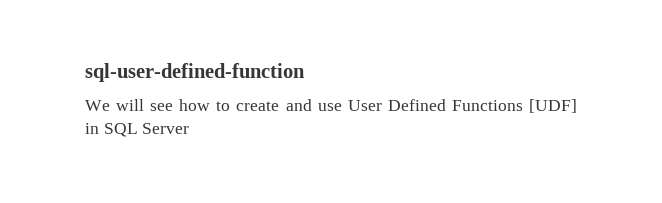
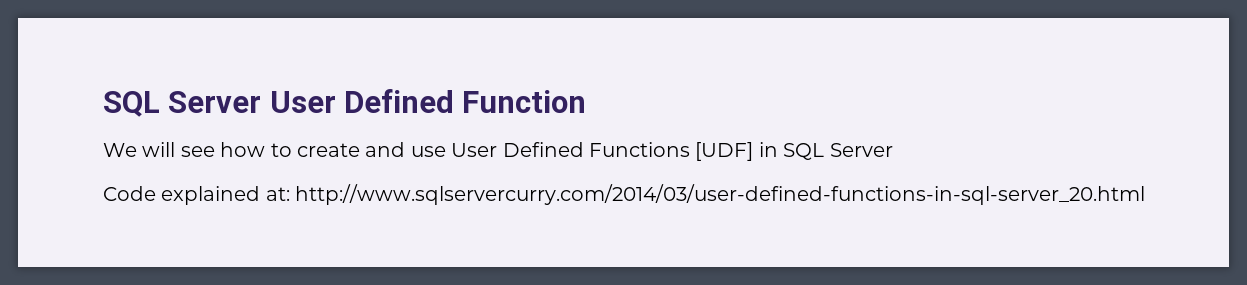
- sql-user-defined-function
+ SQL Server User Defined Function
+ Code explained at: http://www.sqlservercurry.com/2014/03/user-defined-functions-in-sql-server_20.html

